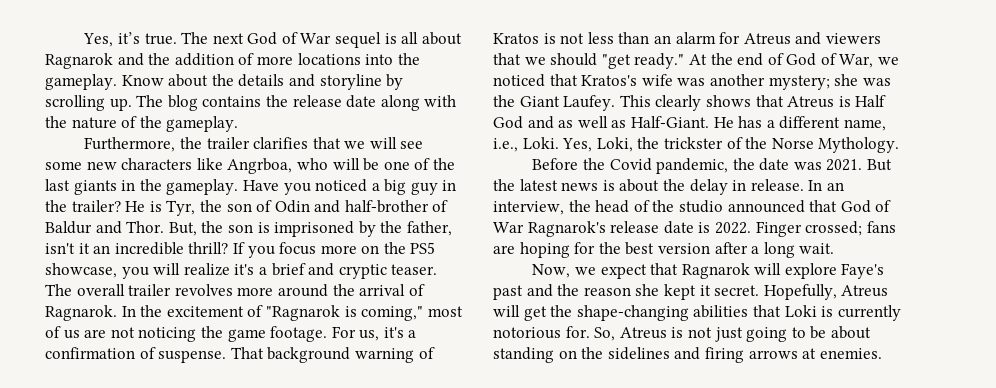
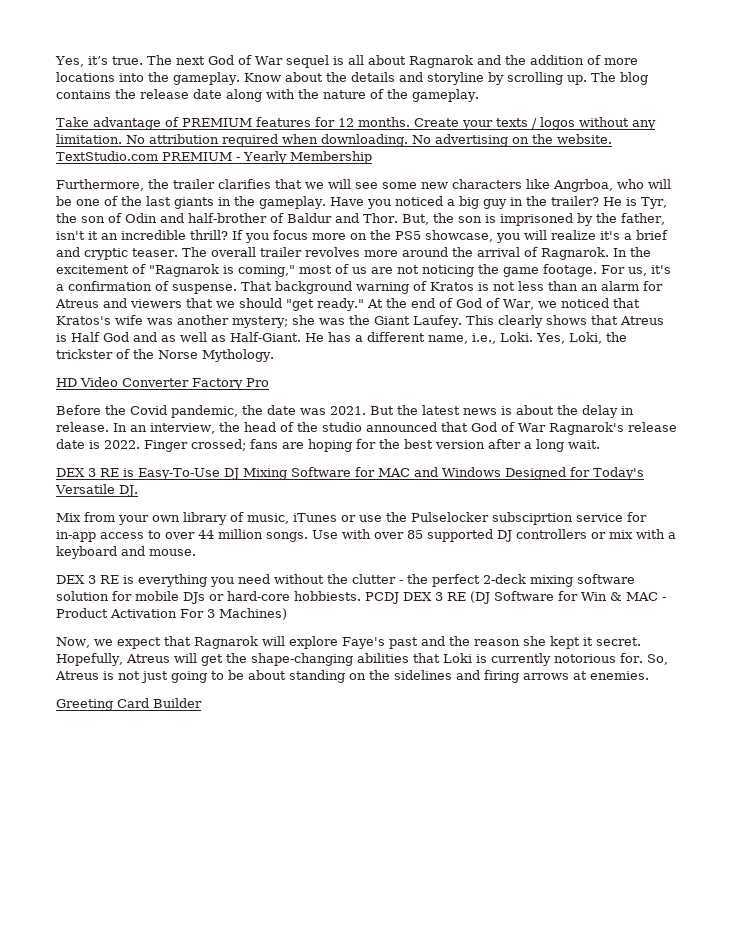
+ Take advantage of PREMIUM features for 12 months. Create your texts / logos without any limitation. No attribution required when downloading. No advertising on the website. TextStudio.com PREMIUM - Yearly Membership
+ HD Video Converter Factory Pro
+ DEX 3 RE is Easy-To-Use DJ Mixing Software for MAC and Windows Designed for Today's Versatile DJ.
+ Mix from your own library of music, iTunes or use the Pulselocker subsciprtion service for in-app access to over 44 million songs. Use with over 85 supported DJ controllers or mix with a keyboard and mouse.
+ DEX 3 RE is everything you need without the clutter - the perfect 2-deck mixing software solution for mobile DJs or hard-core hobbiests. PCDJ DEX 3 RE (DJ Software for Win & MAC - Product Activation For 3 Machines)
+ Greeting Card Builder

